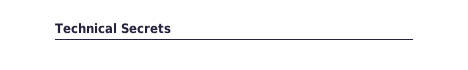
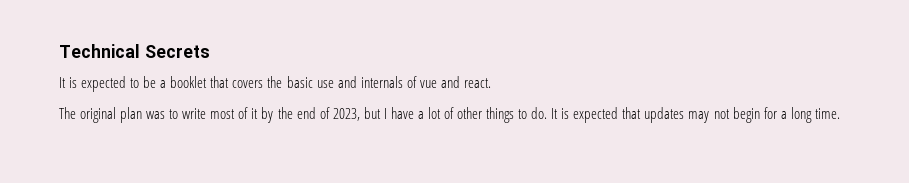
+ It is expected to be a booklet that covers the basic use and internals of vue and react.
+ The original plan was to write most of it by the end of 2023, but I have a lot of other things to do. It is expected that updates may not begin for a long time.

